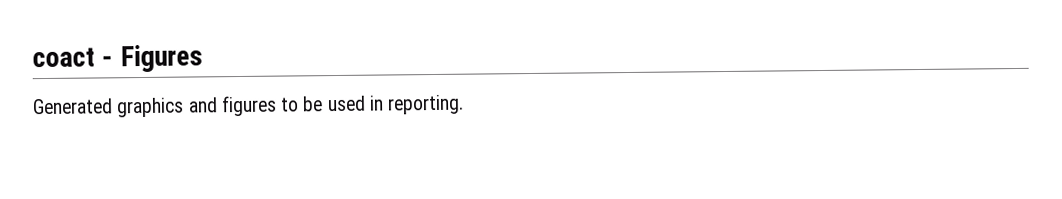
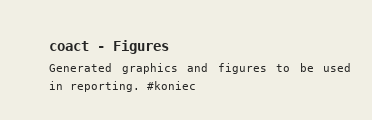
+ #koniec

